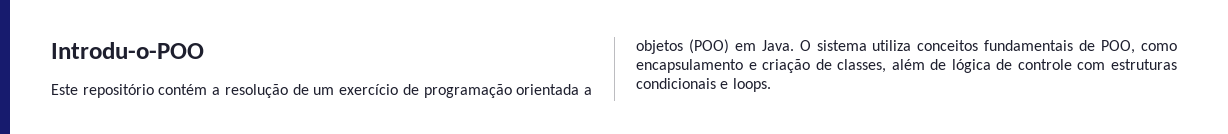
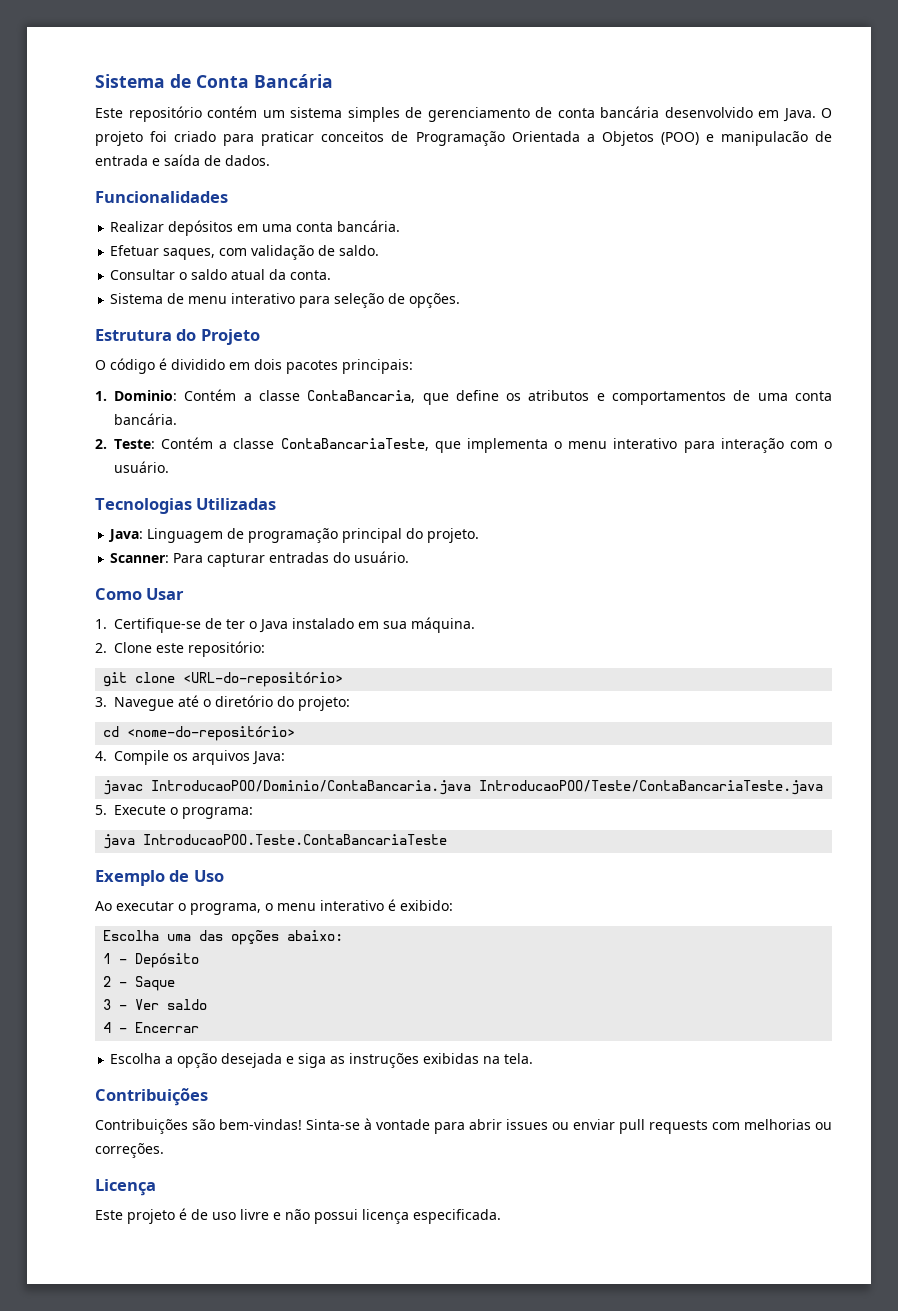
- Introdu-o-POO
+ Sistema de Conta Bancária
- Este repositório contém a resolução de um exercício de programação orientada a objetos (POO) em Java. O sistema utiliza conceitos fundamentais de POO, como encapsulamento e criação de classes, além de lógica de controle com estruturas condicionais e loops.
+ Este repositório contém um sistema simples de gerenciamento de conta bancária desenvolvido em Java. O projeto foi criado para praticar conceitos de Programação Orientada a Objetos (POO) e manipulacão de entrada e saída de dados.
+ Funcionalidades
+ Realizar depósitos em uma conta bancária.
+ Efetuar saques, com validação de saldo.
+ Consultar o saldo atual da conta.
+ Sistema de menu interativo para seleção de opções.
+ Estrutura do Projeto
+ O código é dividido em dois pacotes principais:
+ 1. Dominio: Contém a classe ContaBancaria, que define os atributos e comportamentos de uma conta bancária.
+ 2. Teste: Contém a classe ContaBancariaTeste, que implementa o menu interativo para interação com o usuário.
+ Tecnologias Utilizadas
+ Java: Linguagem de programação principal do projeto.
+ Scanner: Para capturar entradas do usuário.
+ Como Usar
+ 1. Certifique-se de ter o Java instalado em sua máquina.
+ 2. Clone este repositório:
+ git clone <URL-do-repositório>
+ 3. Navegue até o diretório do projeto:
+ cd <nome-do-repositório>
+ 4. Compile os arquivos Java:
+ javac IntroducaoPOO/Dominio/ContaBancaria.java IntroducaoPOO/Teste/ContaBancariaTeste.java
+ 5. Execute o programa:
+ java IntroducaoPOO.Teste.ContaBancariaTeste
+ Exemplo de Uso
+ Ao executar o programa, o menu interativo é exibido:
+ Escolha uma das opções abaixo:
+ 1 - Depósito
+ 2 - Saque
+ 3 - Ver saldo
+ 4 - Encerrar
+ Escolha a opção desejada e siga as instruções exibidas na tela.
+ Contribuições
+ Contribuições são bem-vindas! Sinta-se à vontade para abrir issues ou enviar pull requests com melhorias ou correções.
+ Licença
+ Este projeto é de uso livre e não possui licença especificada.

